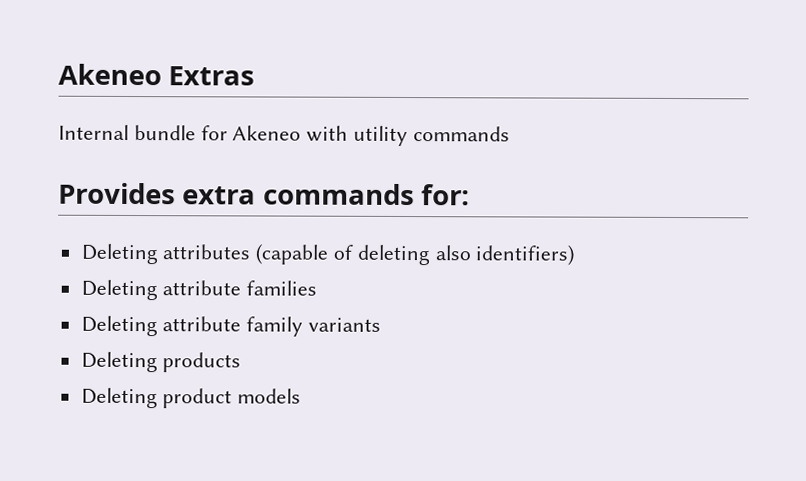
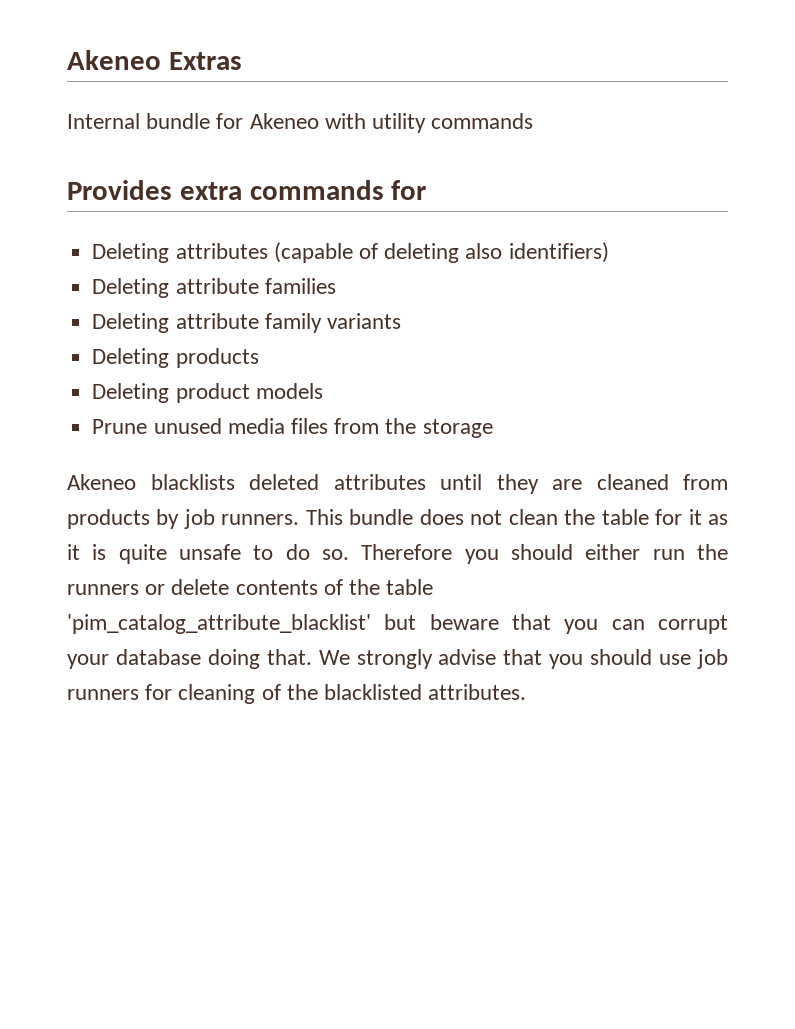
- Provides extra commands for:
+ Provides extra commands for
+ Prune unused media files from the storage
+ Akeneo blacklists deleted attributes until they are cleaned from products by job runners. This bundle does not clean the table for it as it is quite unsafe to do so. Therefore you should either run the runners or delete contents of the table 'pim_catalog_attribute_blacklist' but beware that you can corrupt your database doing that. We strongly advise that you should use job runners for cleaning of the blacklisted attributes.

